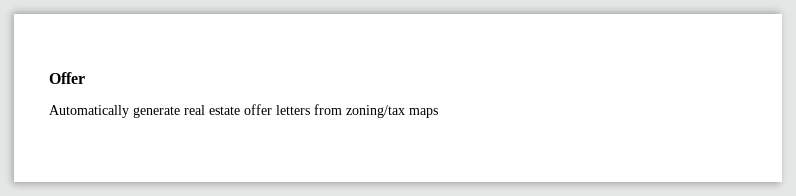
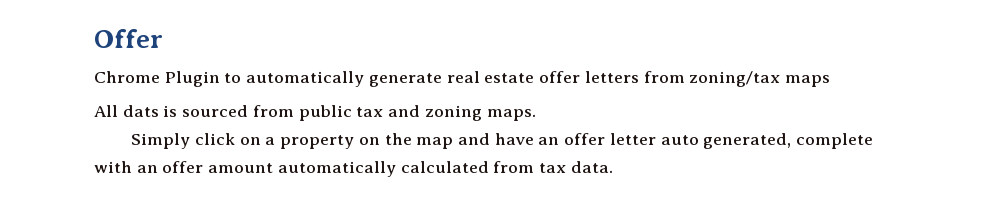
- Automatically generate real estate offer letters from zoning/tax maps
+ Chrome Plugin to automatically generate real estate offer letters from zoning/tax maps
+ All dats is sourced from public tax and zoning maps.
+ Simply click on a property on the map and have an offer letter auto generated, complete with an offer amount automatically calculated from tax data.

